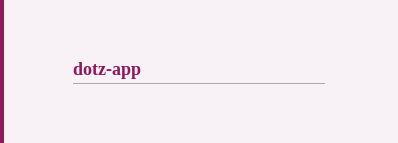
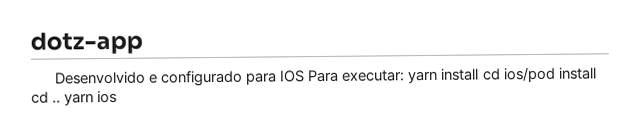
+ Desenvolvido e configurado para IOS Para executar: yarn install cd ios/pod install cd .. yarn ios

